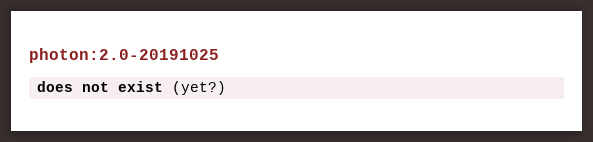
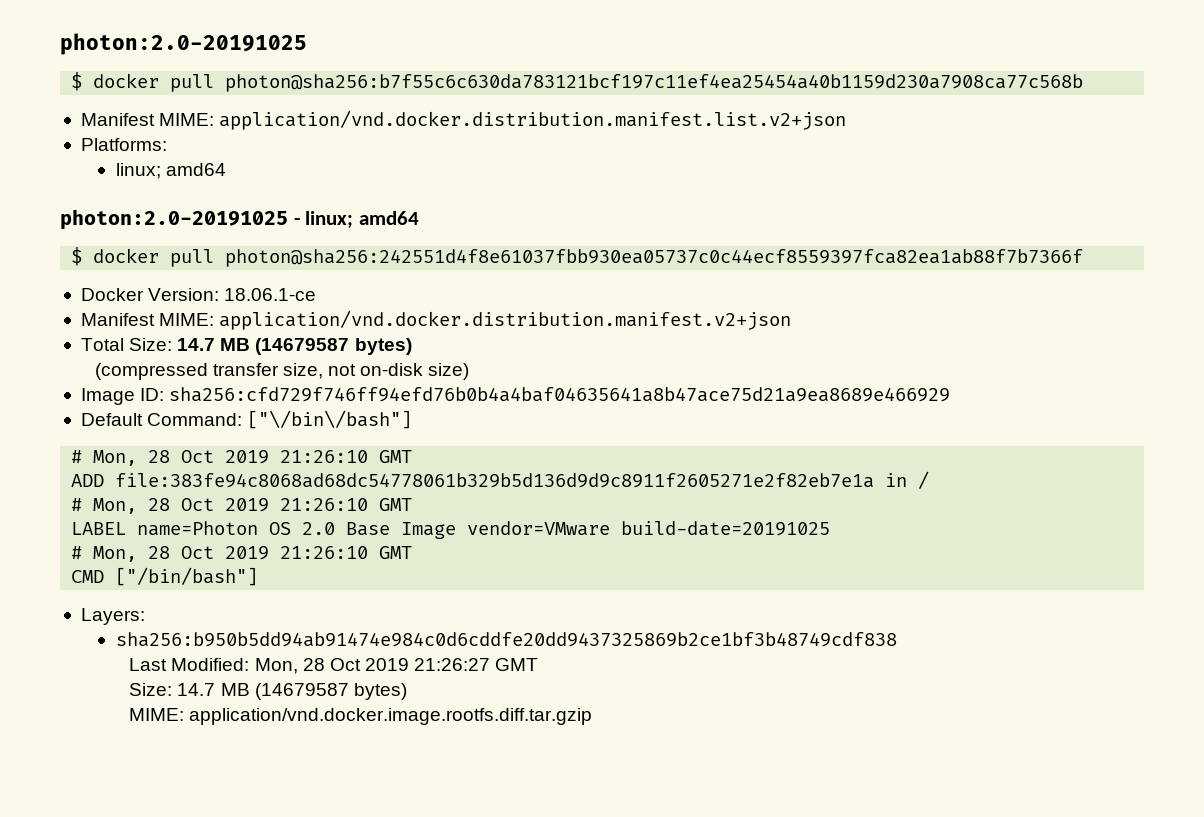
- does not exist (yet?)
+ $ docker pull photon@sha256:b7f55c6c630da783121bcf197c11ef4ea25454a40b1159d230a7908ca77c568b
+ Manifest MIME: application/vnd.docker.distribution.manifest.list.v2+json
+ Platforms:
+ linux; amd64
+ photon:2.0-20191025 - linux; amd64
+ $ docker pull photon@sha256:242551d4f8e61037fbb930ea05737c0c44ecf8559397fca82ea1ab88f7b7366f
+ Docker Version: 18.06.1-ce
+ Manifest MIME: application/vnd.docker.distribution.manifest.v2+json
+ Total Size: 14.7 MB (14679587 bytes)
+ (compressed transfer size, not on-disk size)
+ Image ID: sha256:cfd729f746ff94efd76b0b4a4baf04635641a8b47ace75d21a9ea8689e466929
+ Default Command: ["\/bin\/bash"]
+ # Mon, 28 Oct 2019 21:26:10 GMT
+ ADD file:383fe94c8068ad68dc54778061b329b5d136d9d9c8911f2605271e2f82eb7e1a in /
+ # Mon, 28 Oct 2019 21:26:10 GMT
+ LABEL name=Photon OS 2.0 Base Image vendor=VMware build-date=20191025
+ # Mon, 28 Oct 2019 21:26:10 GMT
+ CMD ["/bin/bash"]
+ Layers:
+ sha256:b950b5dd94ab91474e984c0d6cddfe20dd9437325869b2ce1bf3b48749cdf838
+ Last Modified: Mon, 28 Oct 2019 21:26:27 GMT
+ Size: 14.7 MB (14679587 bytes)
+ MIME: application/vnd.docker.image.rootfs.diff.tar.gzip

